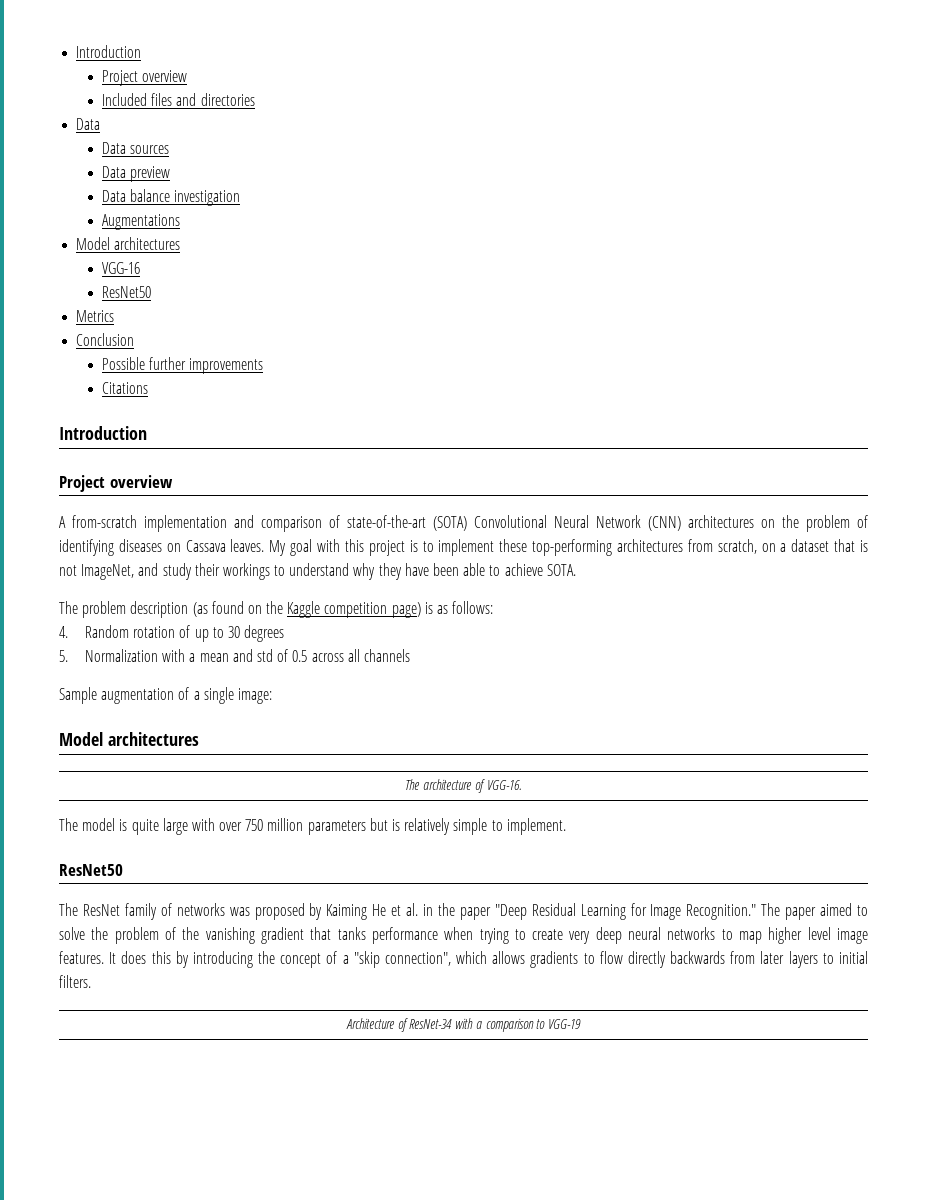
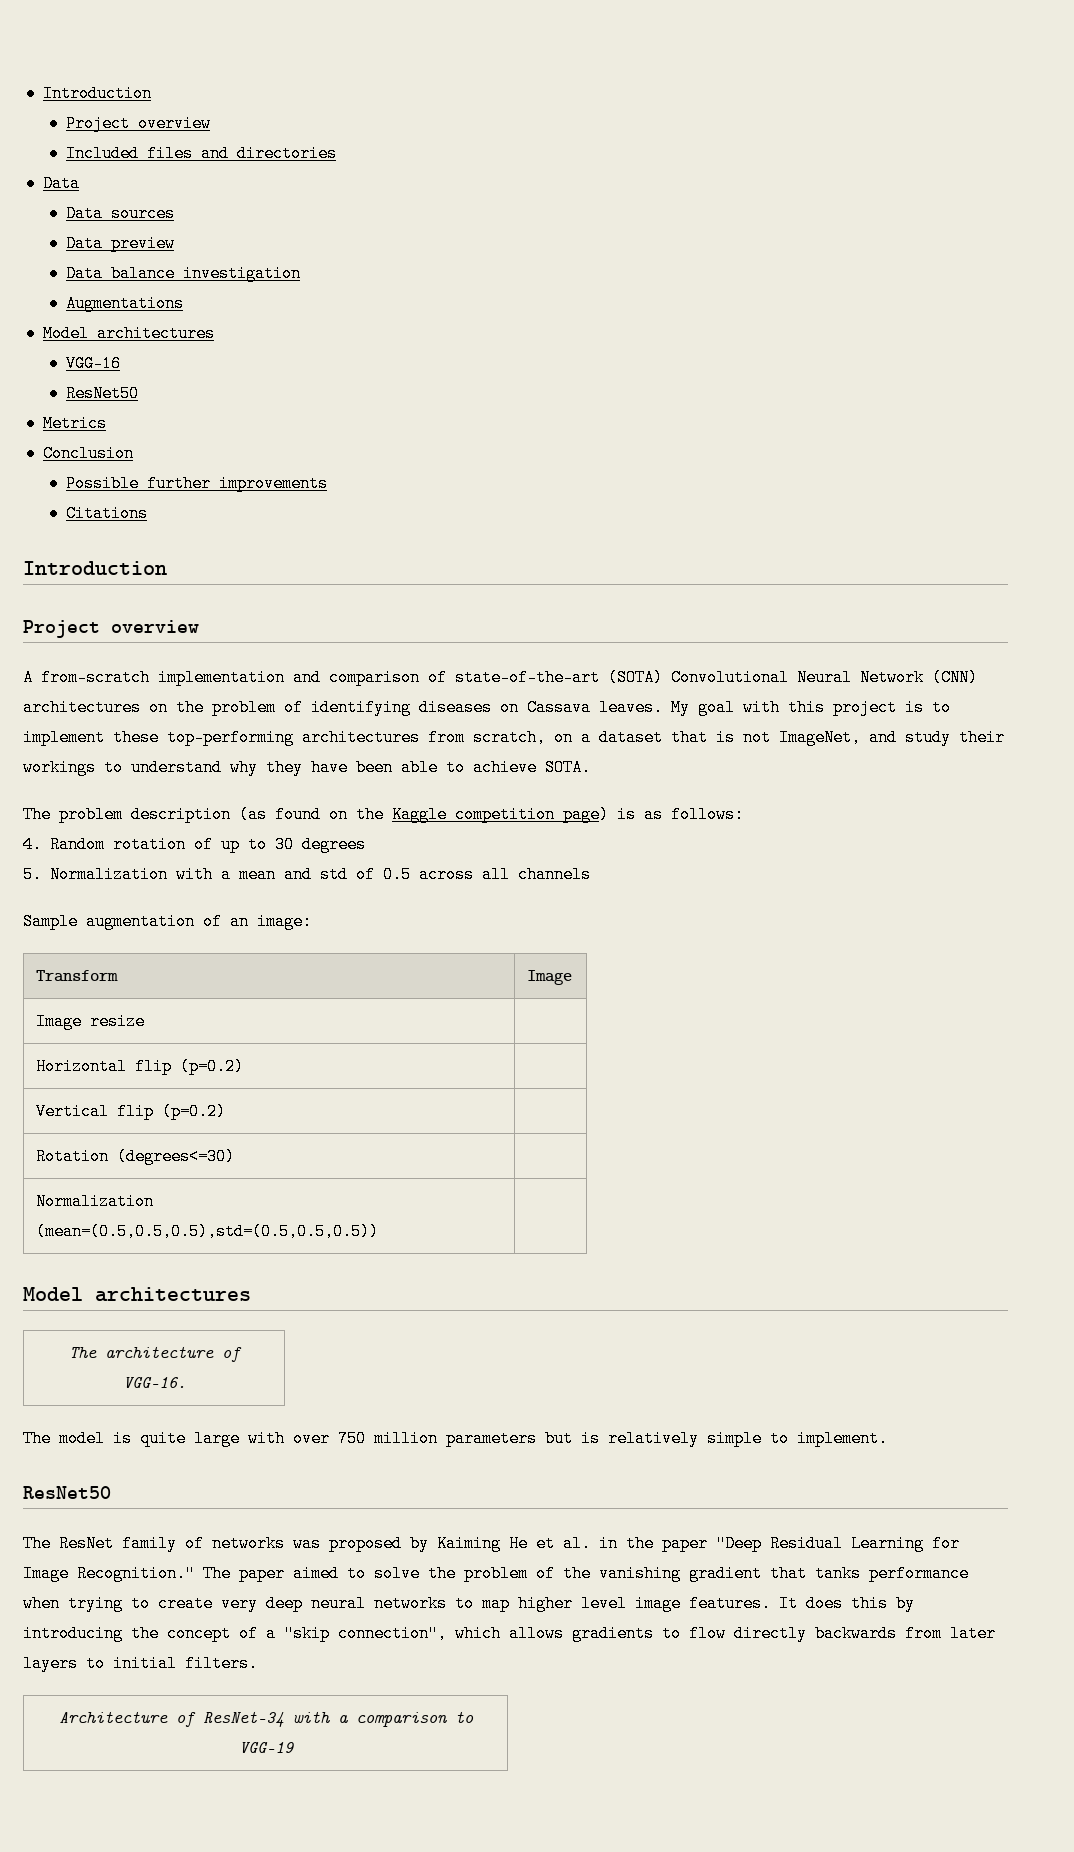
- Sample augmentation of a single image:
+ Sample augmentation of an image:
+ Transform | Image
+ Image resize |
+ Horizontal flip (p=0.2) |
+ Vertical flip (p=0.2) |
+ Rotation (degrees<=30) |
+ Normalization (mean=(0.5,0.5,0.5),std=(0.5,0.5,0.5)) |

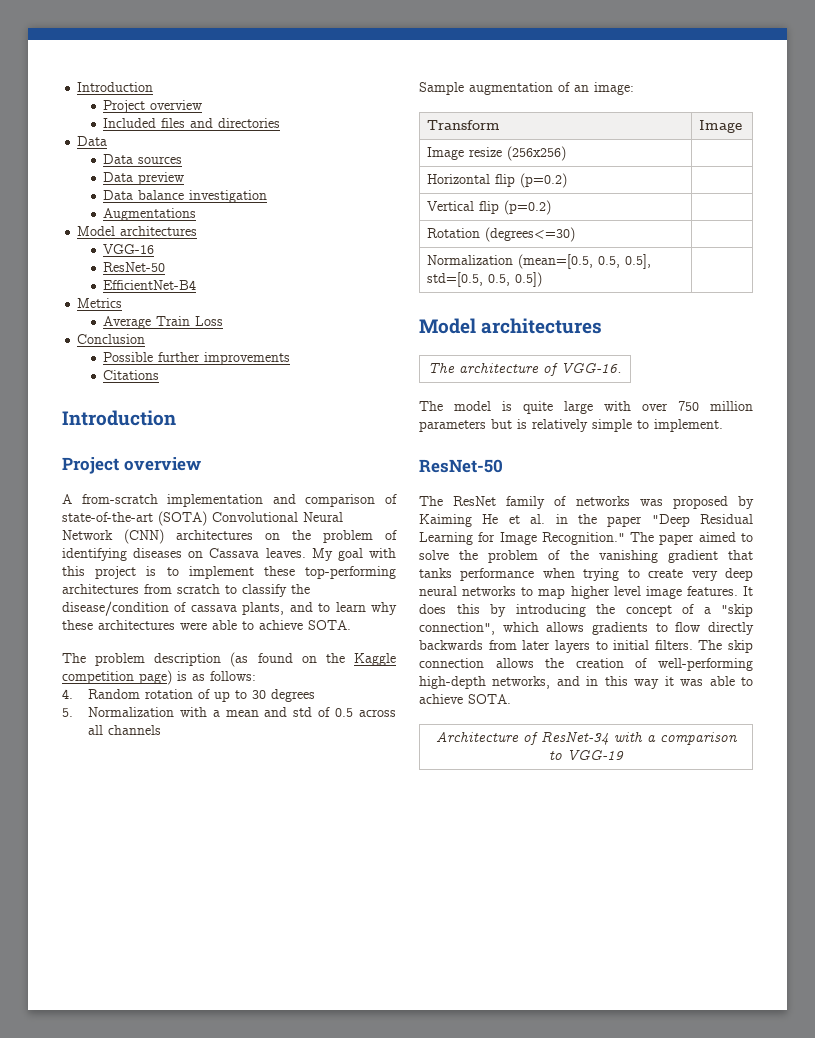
  VGG-16
- ResNet50
+ ResNet-50
+ EfficientNet-B4
+ Average Train Loss
- My goal with this project is to implement these top-performing architectures from scratch, on a dataset that is not ImageNet, and study their workings to understand why they have been able to achieve SOTA.
+ My goal with this project is to implement these top-performing architectures from scratch to classify the disease/condition of cassava plants, and to learn why these architectures were able to achieve SOTA.
- Image resize |
+ Image resize (256x256) |
- Normalization (mean=(0.5,0.5,0.5),std=(0.5,0.5,0.5)) |
+ Normalization (mean=[0.5, 0.5, 0.5], std=[0.5, 0.5, 0.5]) |
  The model is quite large with over 750 million parameters but is relatively simple to implement.
- ResNet50
+ ResNet-50
+ The skip connection allows the creation of well-performing high-depth networks, and in this way it was able to achieve SOTA.

